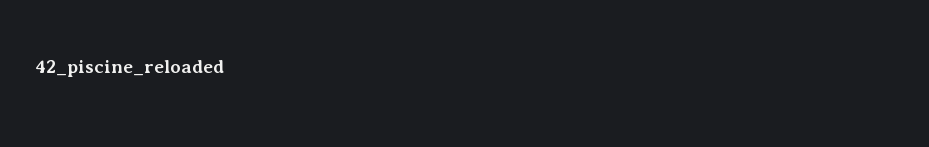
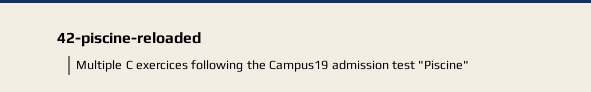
- 42_piscine_reloaded
+ 42-piscine-reloaded
+ Multiple C exercices following the Campus19 admission test "Piscine"

